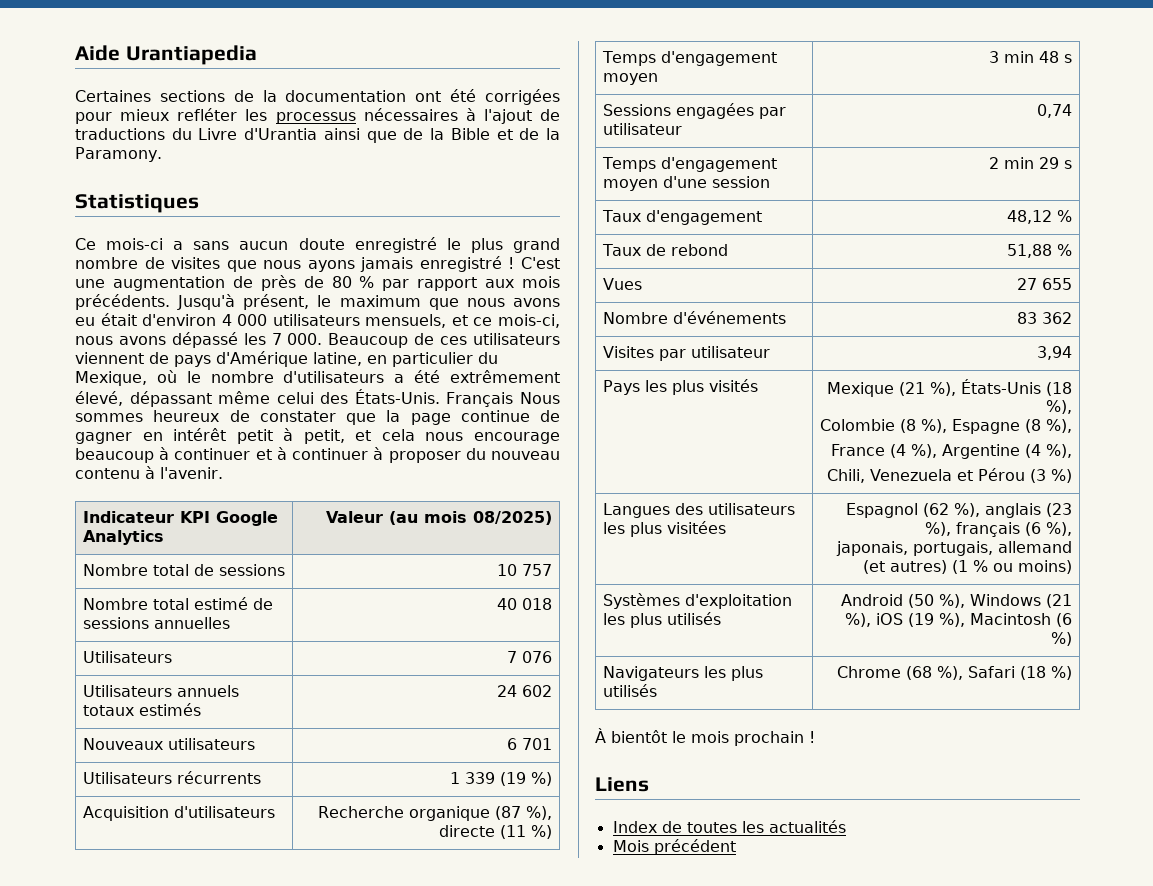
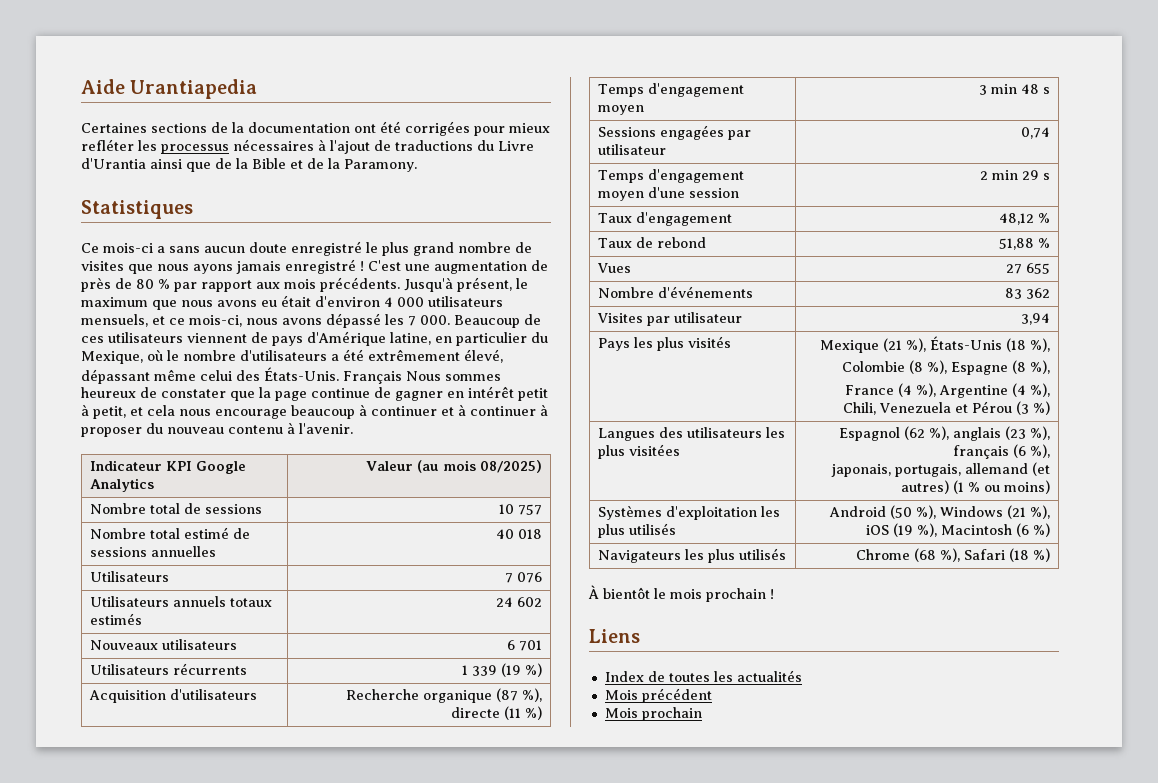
+ Mois prochain

